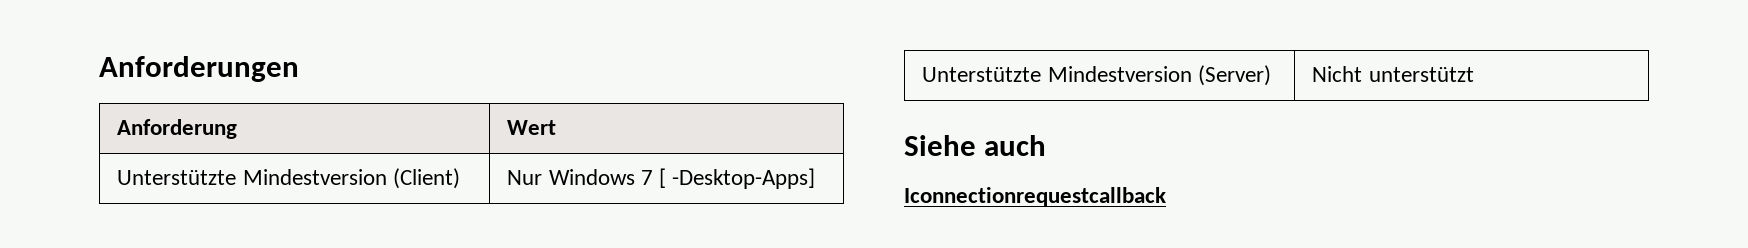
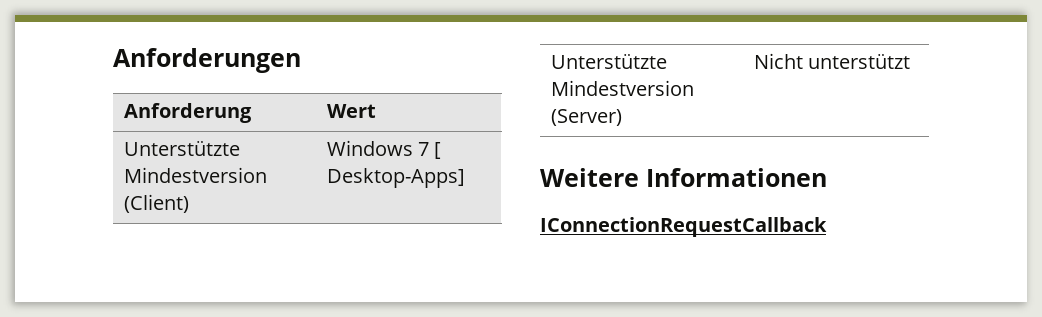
- Unterstützte Mindestversion (Client) | Nur Windows 7 [ -Desktop-Apps]
+ Unterstützte Mindestversion (Client) | Windows 7 [ Desktop-Apps]
- Siehe auch
- Iconnectionrequestcallback
+ Weitere Informationen
+ IConnectionRequestCallback

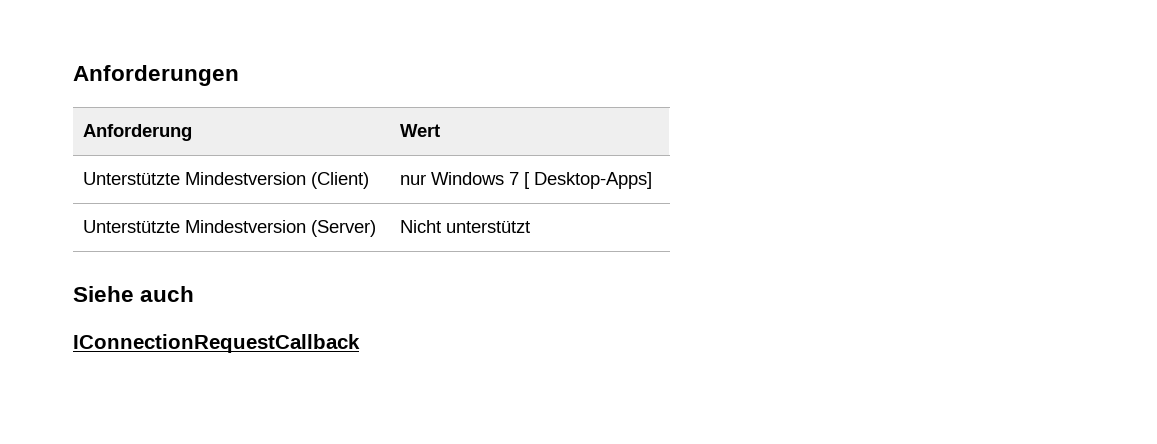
- Unterstützte Mindestversion (Client) | Windows 7 [ Desktop-Apps]
+ Unterstützte Mindestversion (Client) | nur Windows 7 [ Desktop-Apps]
- Weitere Informationen
+ Siehe auch

